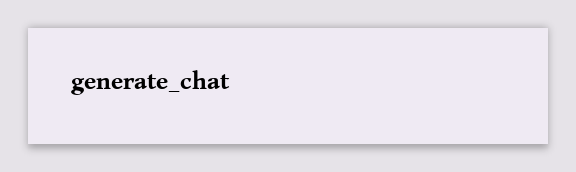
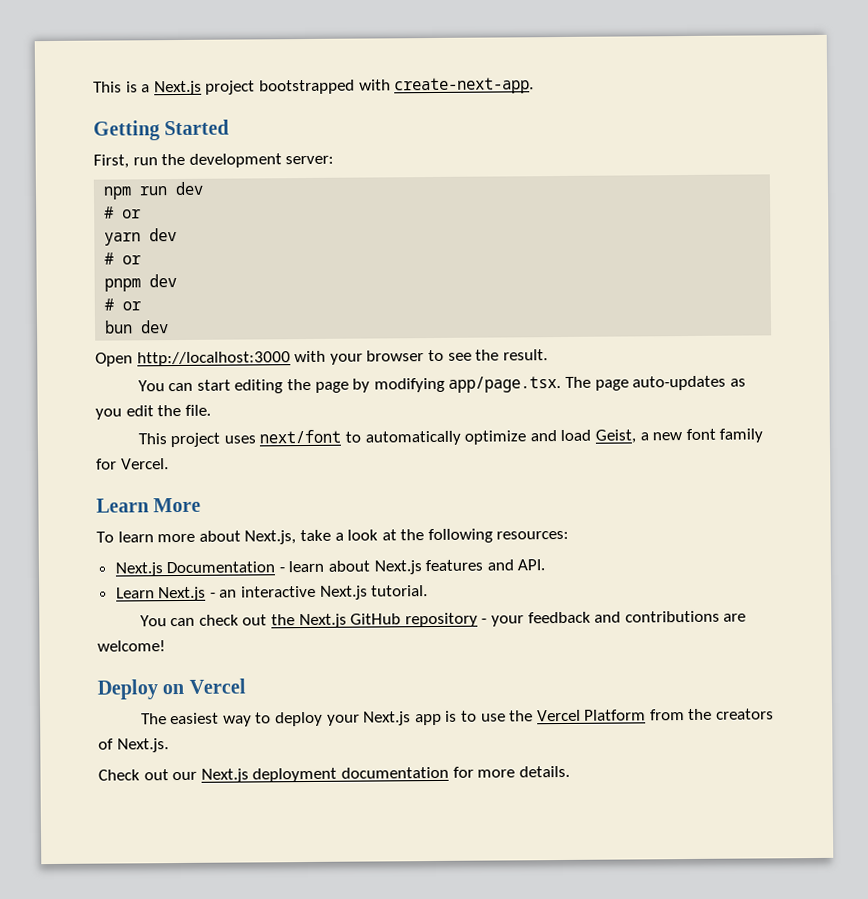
- generate_chat
+ This is a Next.js project bootstrapped with create-next-app.
+ Getting Started
+ First, run the development server:
+ npm run dev
+ # or
+ yarn dev
+ # or
+ pnpm dev
+ # or
+ bun dev
+ Open http://localhost:3000 with your browser to see the result.
+ You can start editing the page by modifying app/page.tsx. The page auto-updates as you edit the file.
+ This project uses next/font to automatically optimize and load Geist, a new font family for Vercel.
+ Learn More
+ To learn more about Next.js, take a look at the following resources:
+ Next.js Documentation - learn about Next.js features and API.
+ Learn Next.js - an interactive Next.js tutorial.
+ You can check out the Next.js GitHub repository - your feedback and contributions are welcome!
+ Deploy on Vercel
+ The easiest way to deploy your Next.js app is to use the Vercel Platform from the creators of Next.js.
+ Check out our Next.js deployment documentation for more details.

